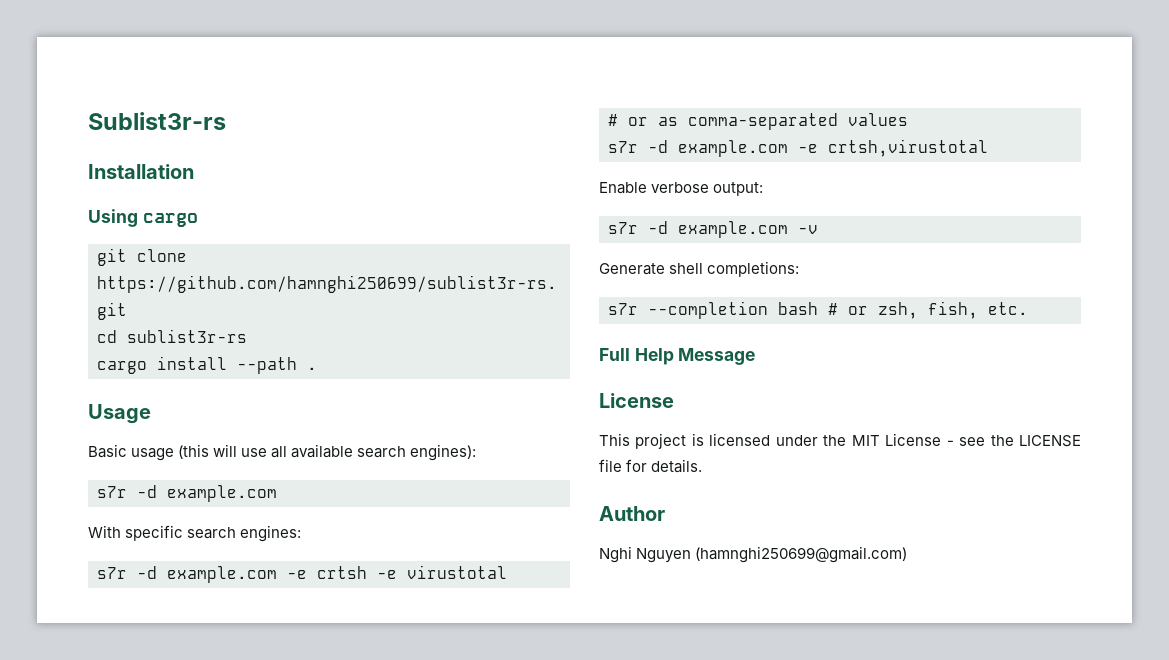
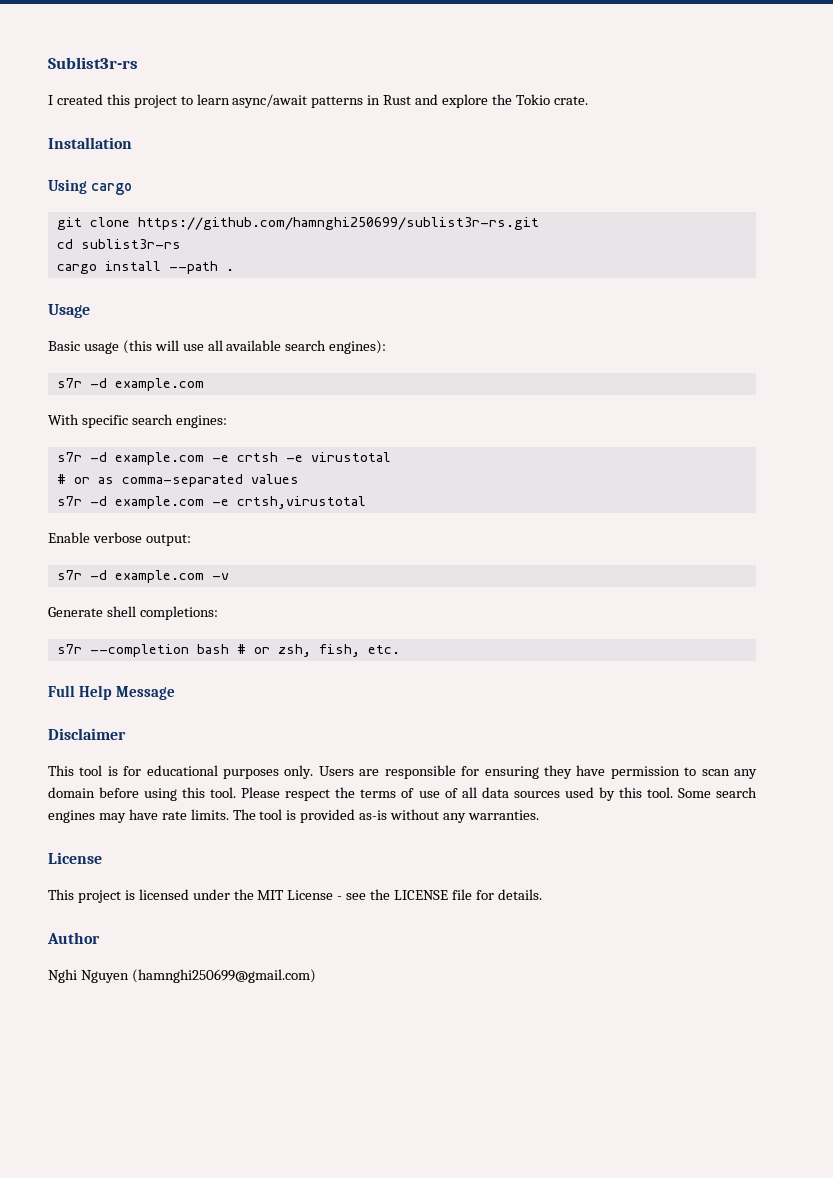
+ I created this project to learn async/await patterns in Rust and explore the Tokio crate.
+ Disclaimer
+ This tool is for educational purposes only. Users are responsible for ensuring they have permission to scan any domain before using this tool. Please respect the terms of use of all data sources used by this tool. Some search engines may have rate limits. The tool is provided as-is without any warranties.

